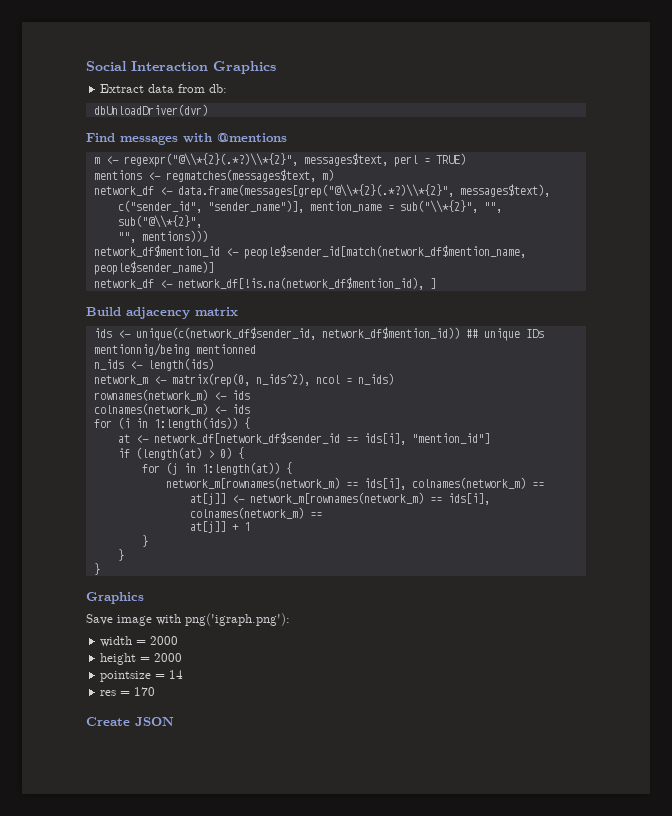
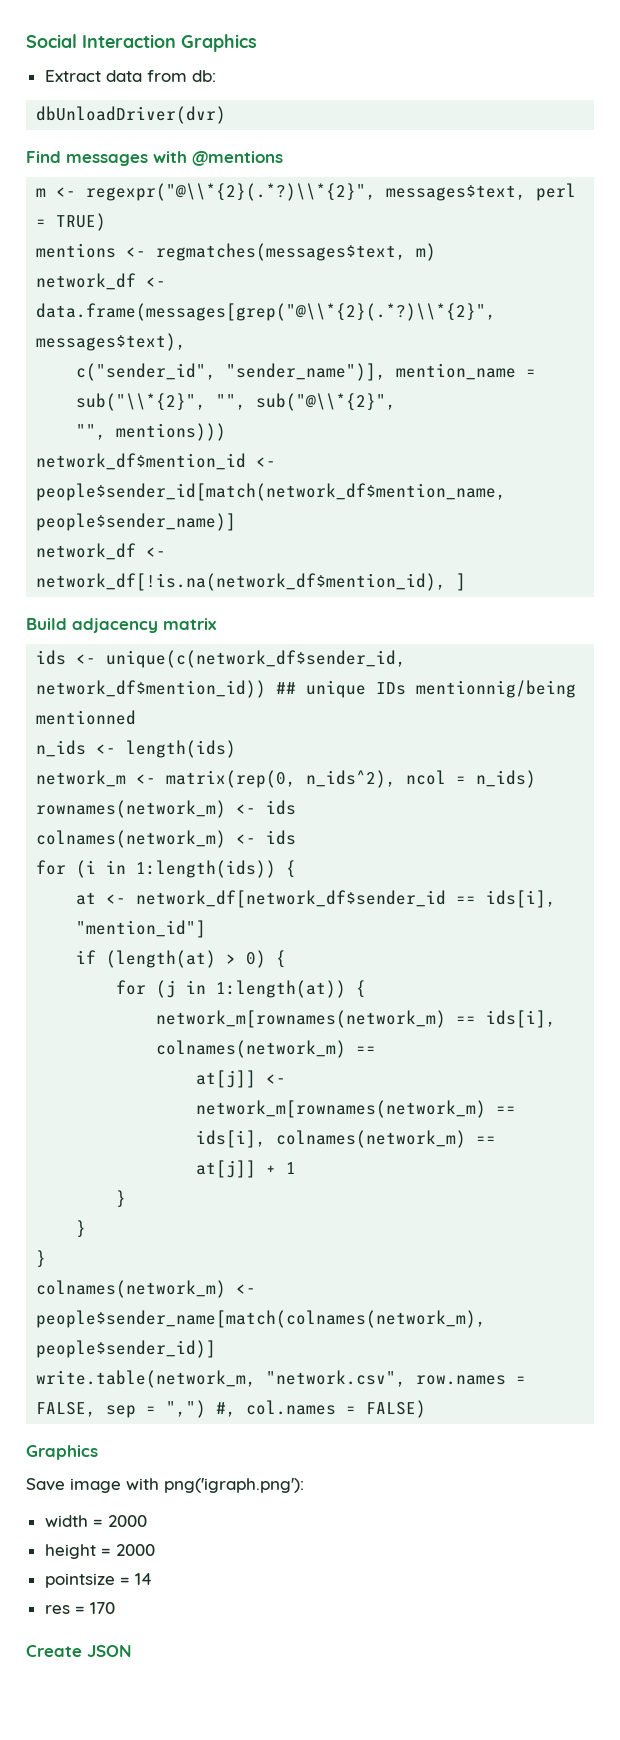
+ colnames(network_m) <- people$sender_name[match(colnames(network_m), people$sender_id)]
+ write.table(network_m, "network.csv", row.names = FALSE, sep = ",") #, col.names = FALSE)

